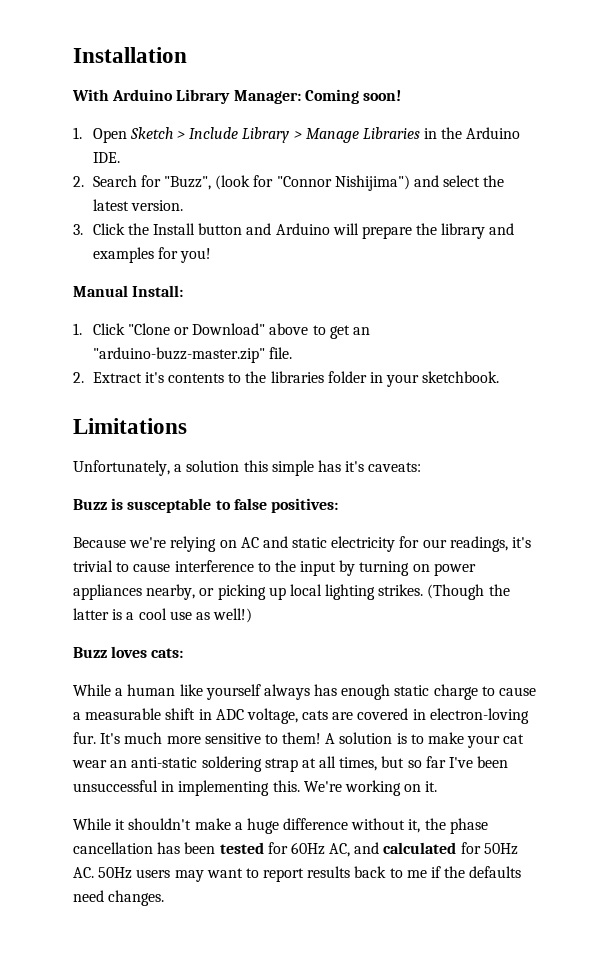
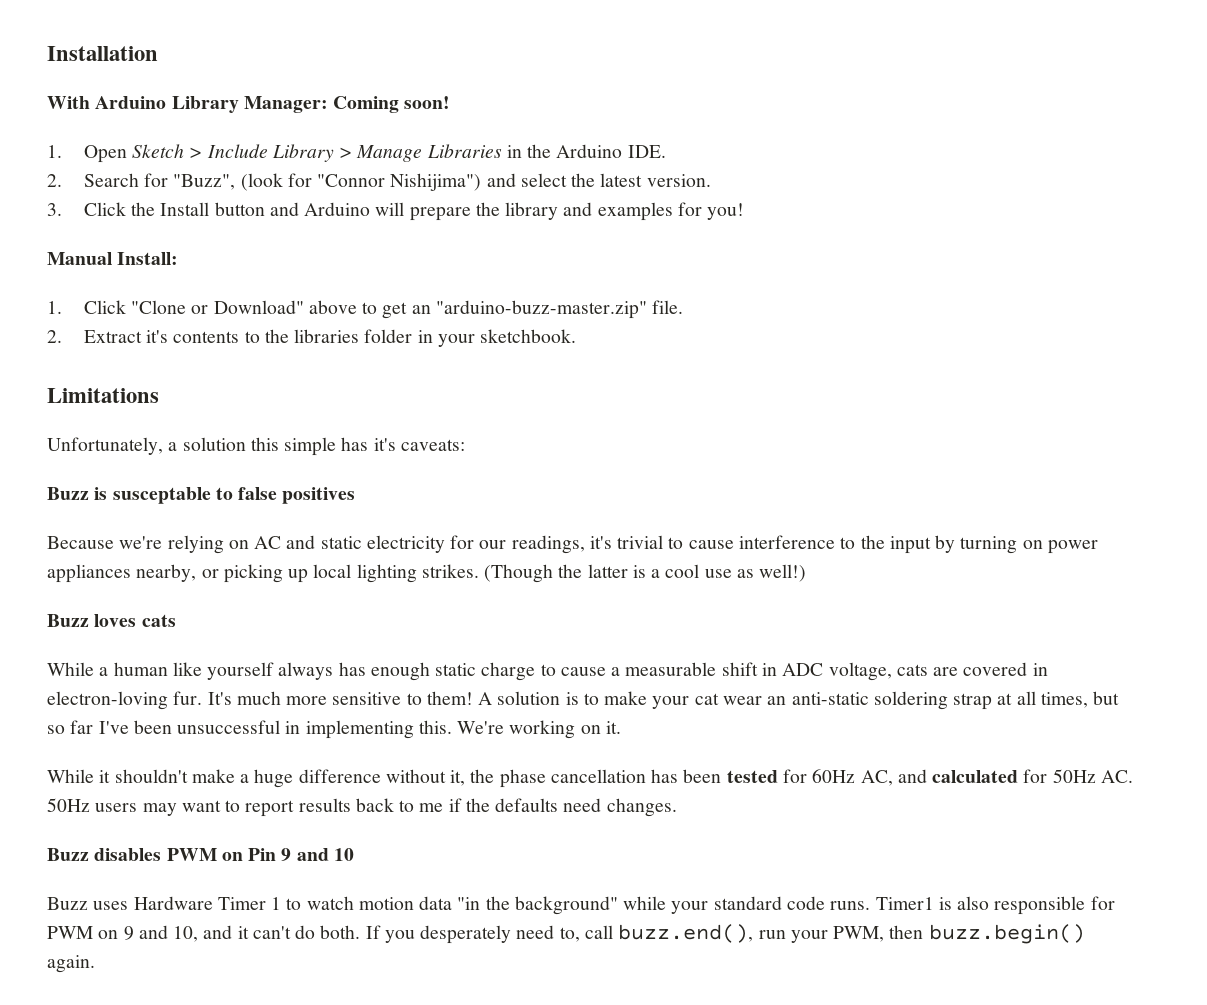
- Buzz is susceptable to false positives:
+ Buzz is susceptable to false positives
- Buzz loves cats:
+ Buzz loves cats
+ Buzz disables PWM on Pin 9 and 10
+ Buzz uses Hardware Timer 1 to watch motion data "in the background" while your standard code runs. Timer1 is also responsible for PWM on 9 and 10, and it can't do both. If you desperately need to, call buzz.end(), run your PWM, then buzz.begin() again.

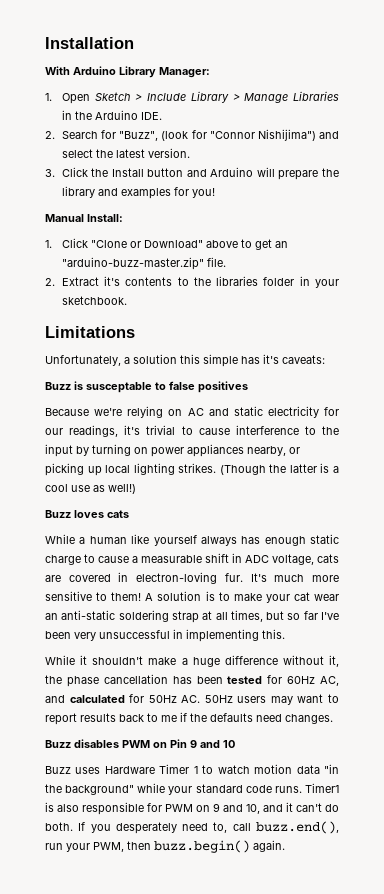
- With Arduino Library Manager: Coming soon!
+ With Arduino Library Manager:
- A solution is to make your cat wear an anti-static soldering strap at all times, but so far I've been unsuccessful in implementing this. We're working on it.
+ A solution is to make your cat wear an anti-static soldering strap at all times, but so far I've been very unsuccessful in implementing this.

